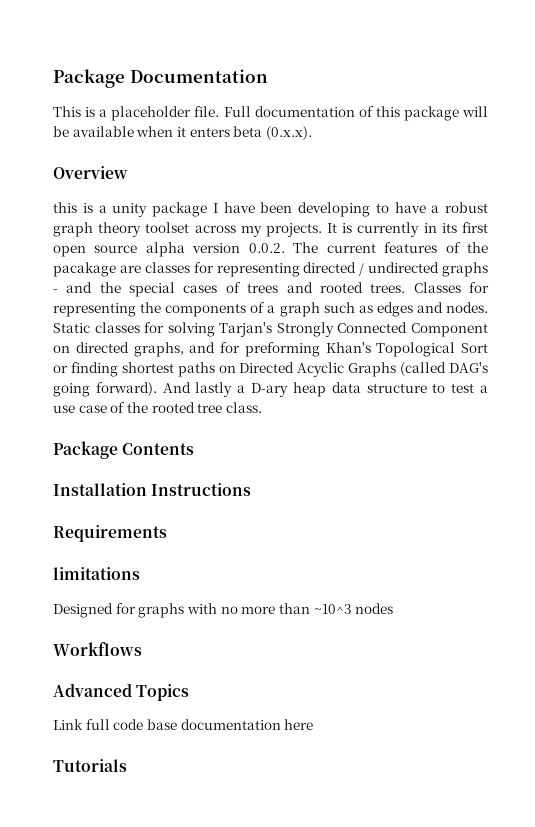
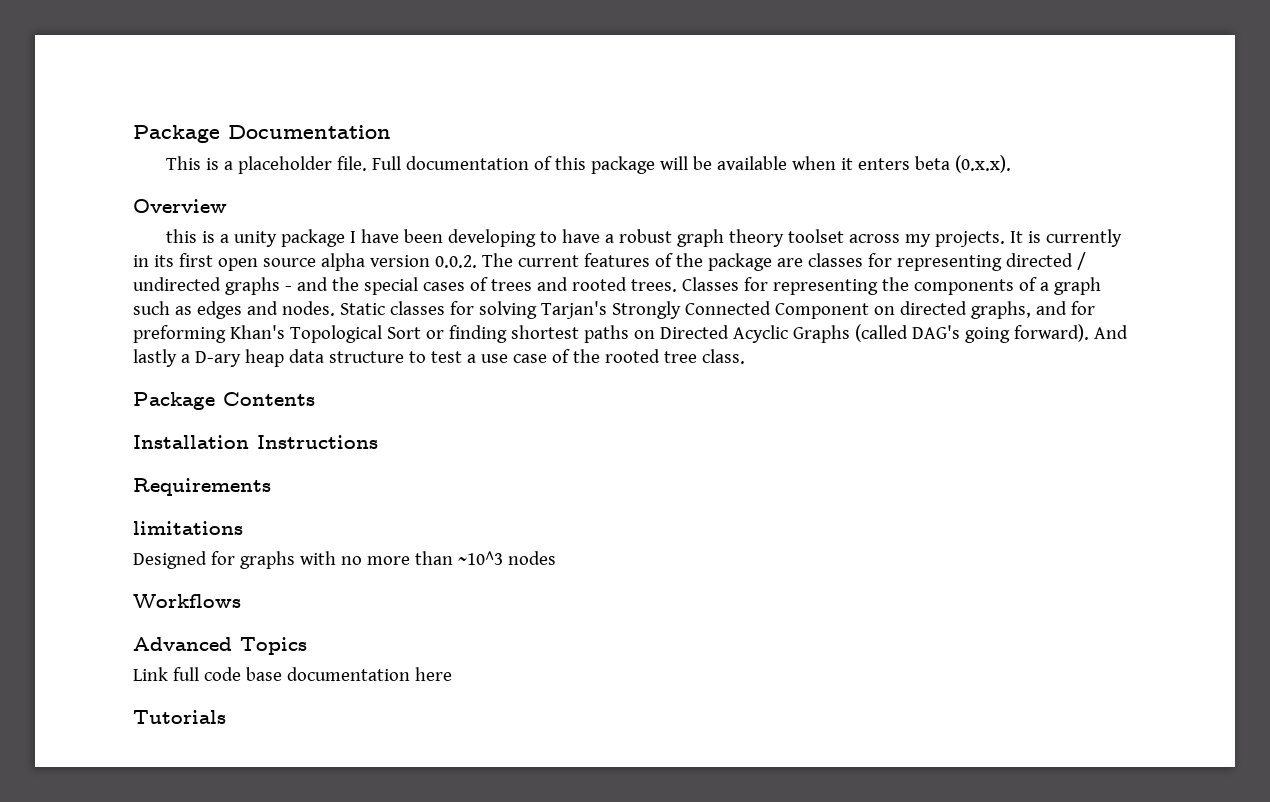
- It is currently in its first open source alpha version 0.0.2. The current features of the pacakage are classes for representing directed / undirected graphs - and the special cases of trees and rooted trees.
+ It is currently in its first open source alpha version 0.0.2. The current features of the package are classes for representing directed / undirected graphs - and the special cases of trees and rooted trees.

